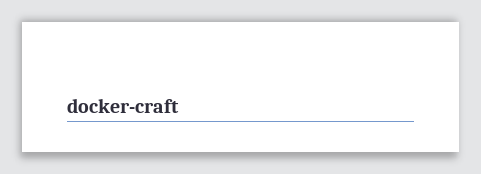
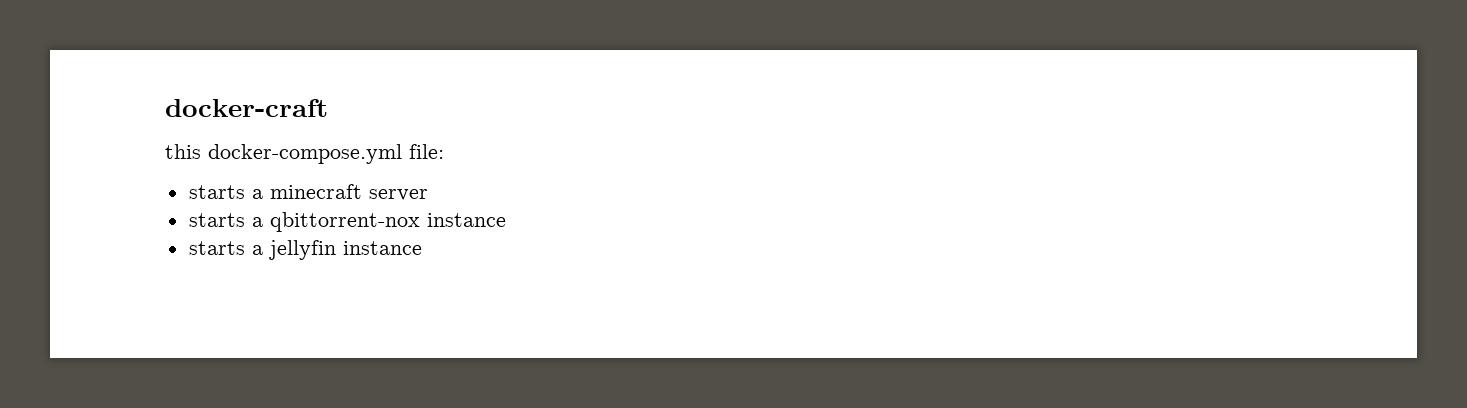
+ this docker-compose.yml file:
+ starts a minecraft server
+ starts a qbittorrent-nox instance
+ starts a jellyfin instance

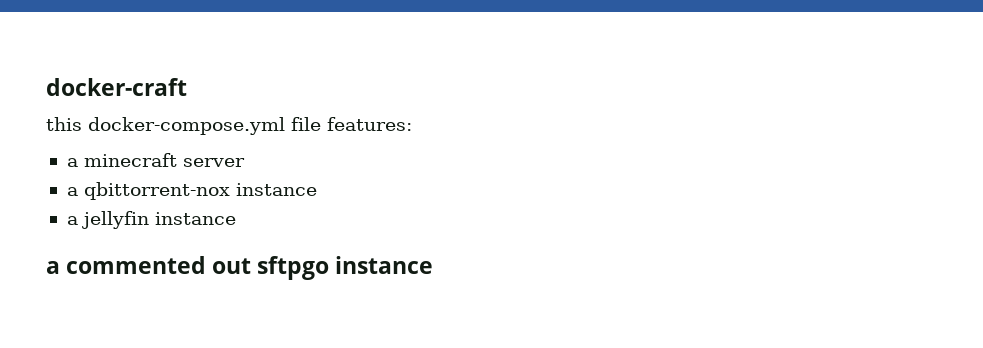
- this docker-compose.yml file:
- starts a minecraft server
+ this docker-compose.yml file features:
+ a minecraft server
- starts a qbittorrent-nox instance
+ a qbittorrent-nox instance
- starts a jellyfin instance
+ a jellyfin instance
+ a commented out sftpgo instance

